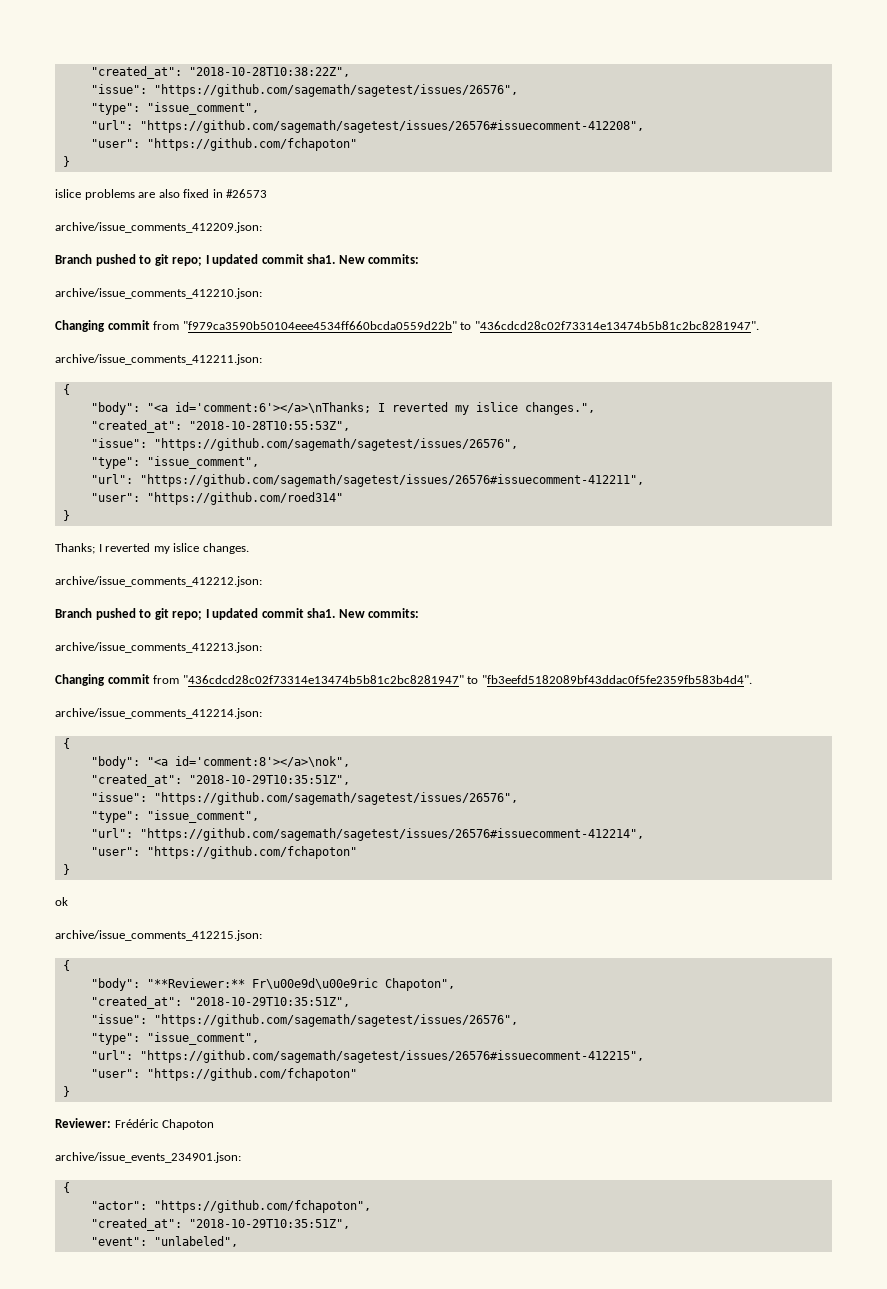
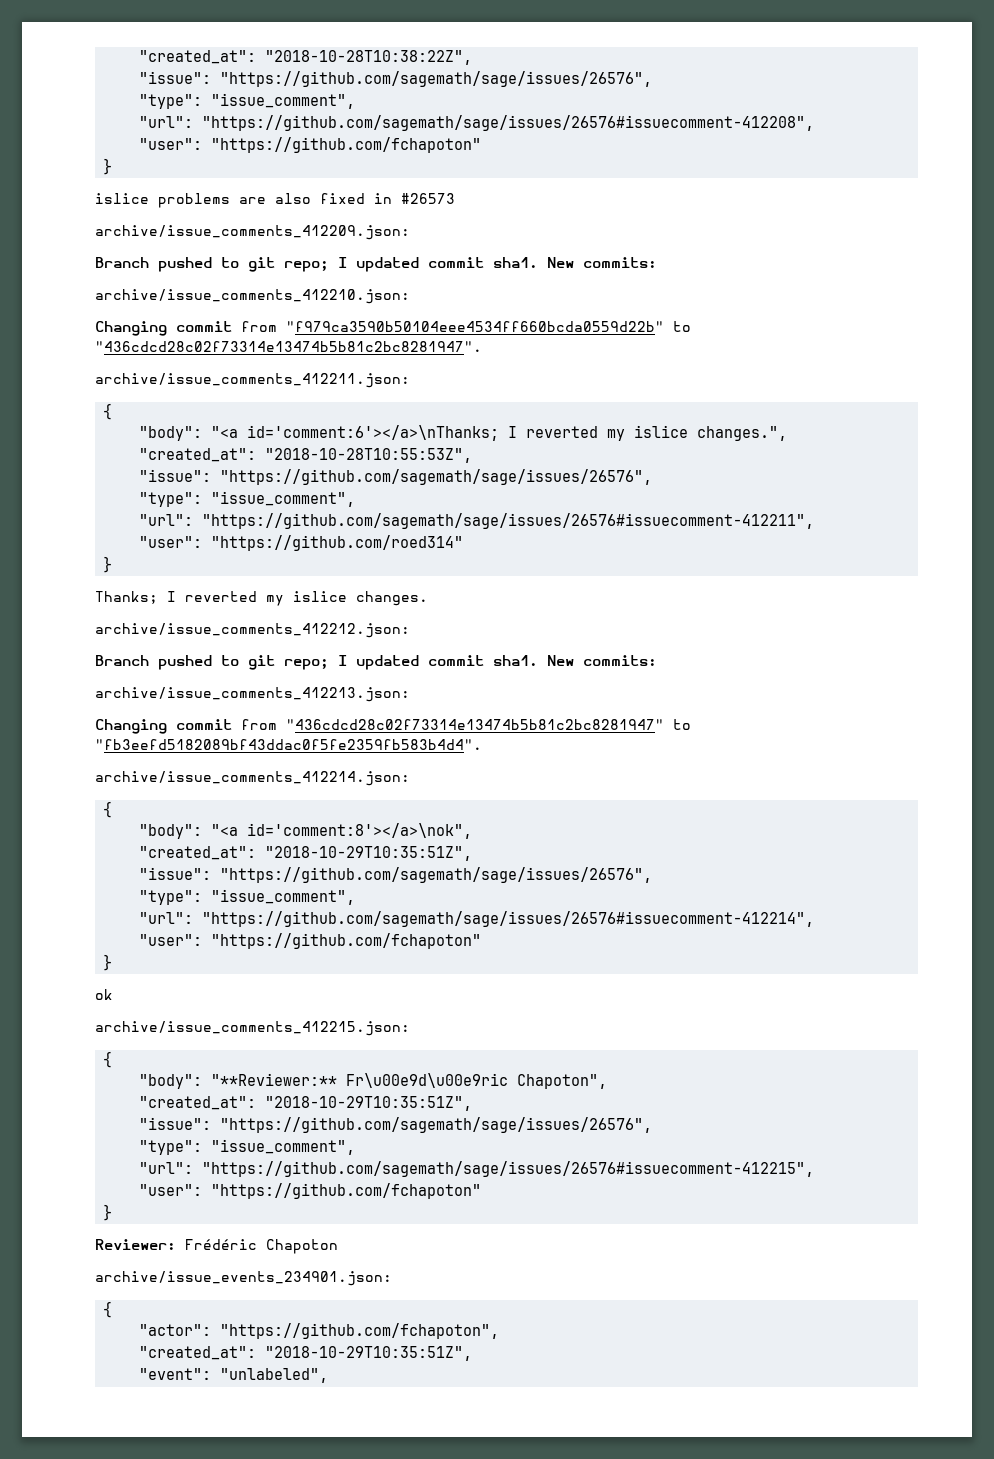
  "created_at": "2018-10-28T10:38:22Z",
- "issue": "https://github.com/sagemath/sagetest/issues/26576",
+ "issue": "https://github.com/sagemath/sage/issues/26576",
  "type": "issue_comment",
- "url": "https://github.com/sagemath/sagetest/issues/26576#issuecomment-412208",
+ "url": "https://github.com/sagemath/sage/issues/26576#issuecomment-412208",
  "created_at": "2018-10-28T10:55:53Z",
- "issue": "https://github.com/sagemath/sagetest/issues/26576",
+ "issue": "https://github.com/sagemath/sage/issues/26576",
  "type": "issue_comment",
- "url": "https://github.com/sagemath/sagetest/issues/26576#issuecomment-412211",
+ "url": "https://github.com/sagemath/sage/issues/26576#issuecomment-412211",
  "body": "<a id='comment:8'></a>\nok",
  "created_at": "2018-10-29T10:35:51Z",
- "issue": "https://github.com/sagemath/sagetest/issues/26576",
+ "issue": "https://github.com/sagemath/sage/issues/26576",
  "type": "issue_comment",
- "url": "https://github.com/sagemath/sagetest/issues/26576#issuecomment-412214",
+ "url": "https://github.com/sagemath/sage/issues/26576#issuecomment-412214",
  "body": "**Reviewer:** Fr\u00e9d\u00e9ric Chapoton",
  "created_at": "2018-10-29T10:35:51Z",
- "issue": "https://github.com/sagemath/sagetest/issues/26576",
+ "issue": "https://github.com/sagemath/sage/issues/26576",
  "type": "issue_comment",
- "url": "https://github.com/sagemath/sagetest/issues/26576#issuecomment-412215",
+ "url": "https://github.com/sagemath/sage/issues/26576#issuecomment-412215",

